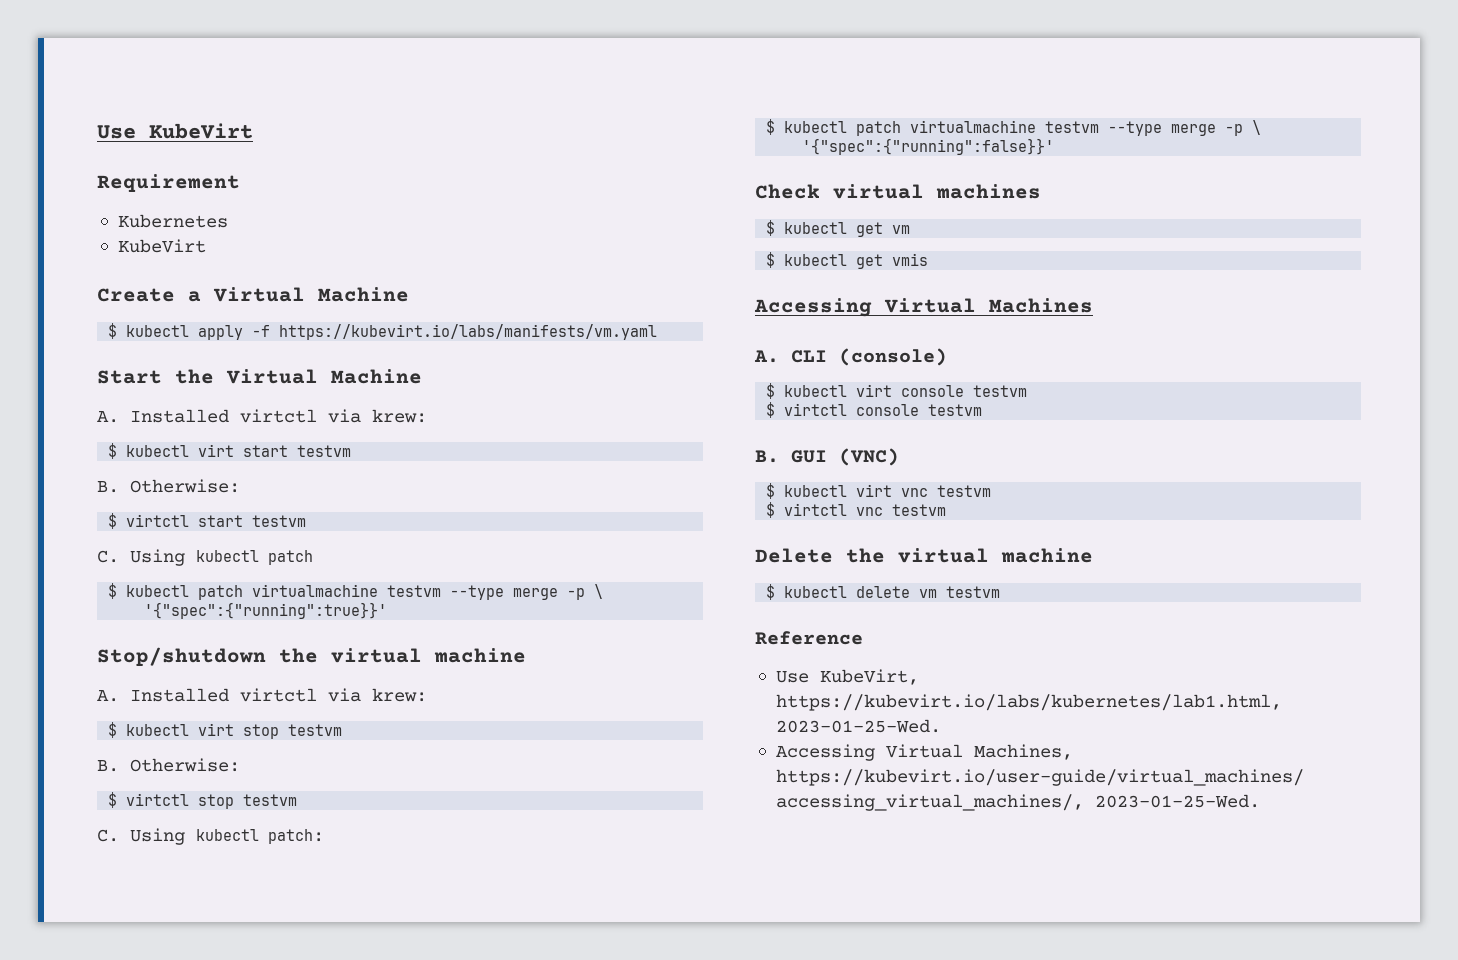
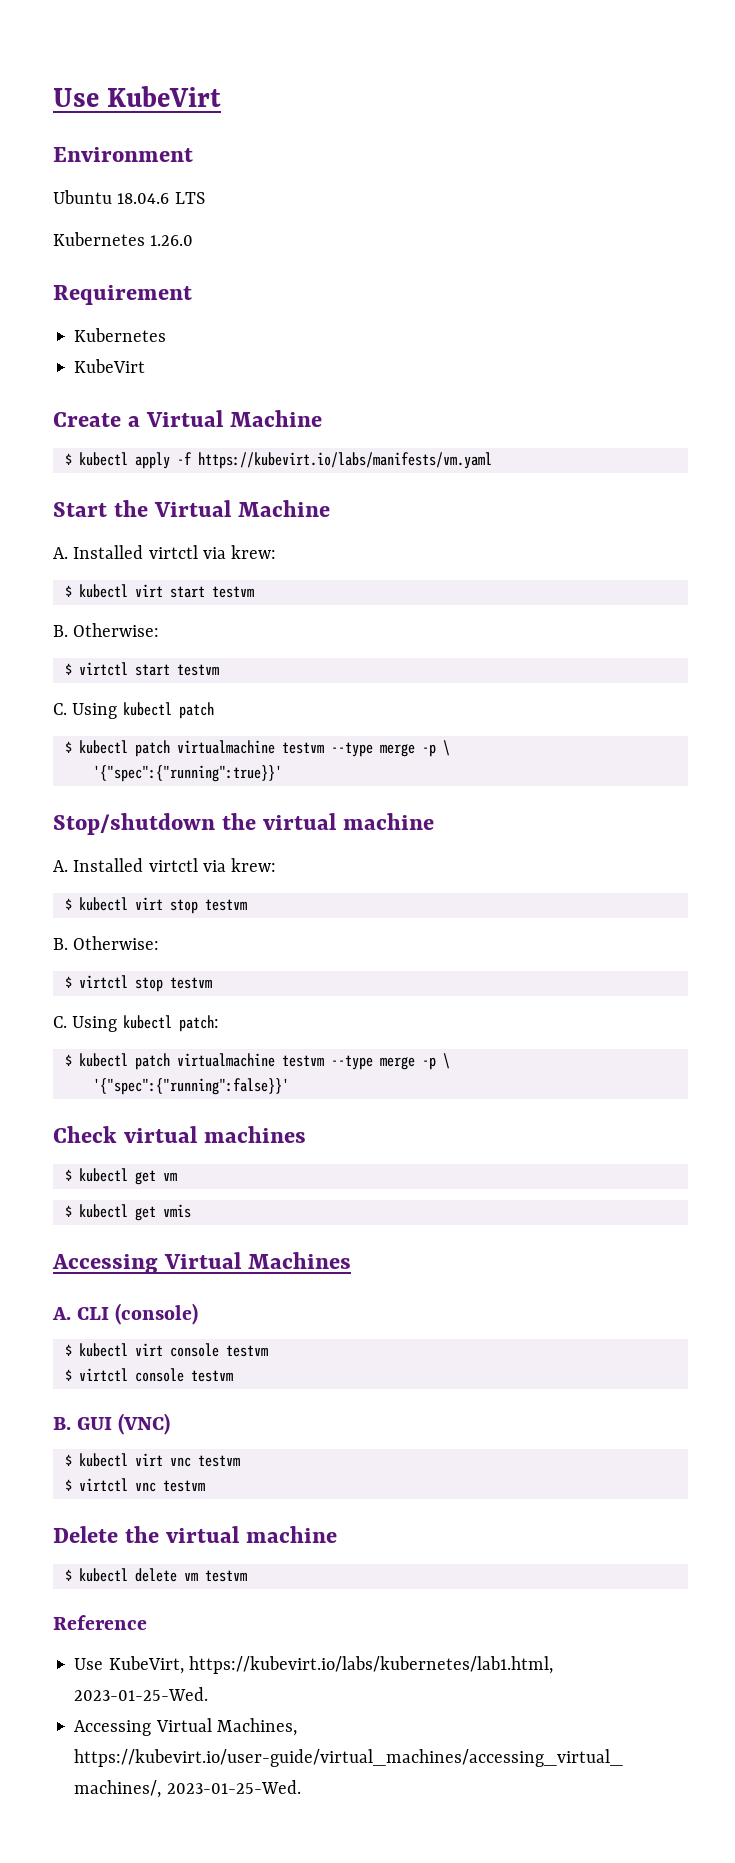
+ Environment
+ Ubuntu 18.04.6 LTS
+ Kubernetes 1.26.0

